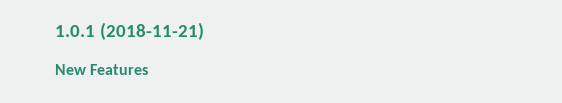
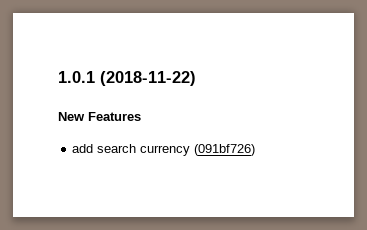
- 1.0.1 (2018-11-21)
+ 1.0.1 (2018-11-22)
+ add search currency (091bf726)

